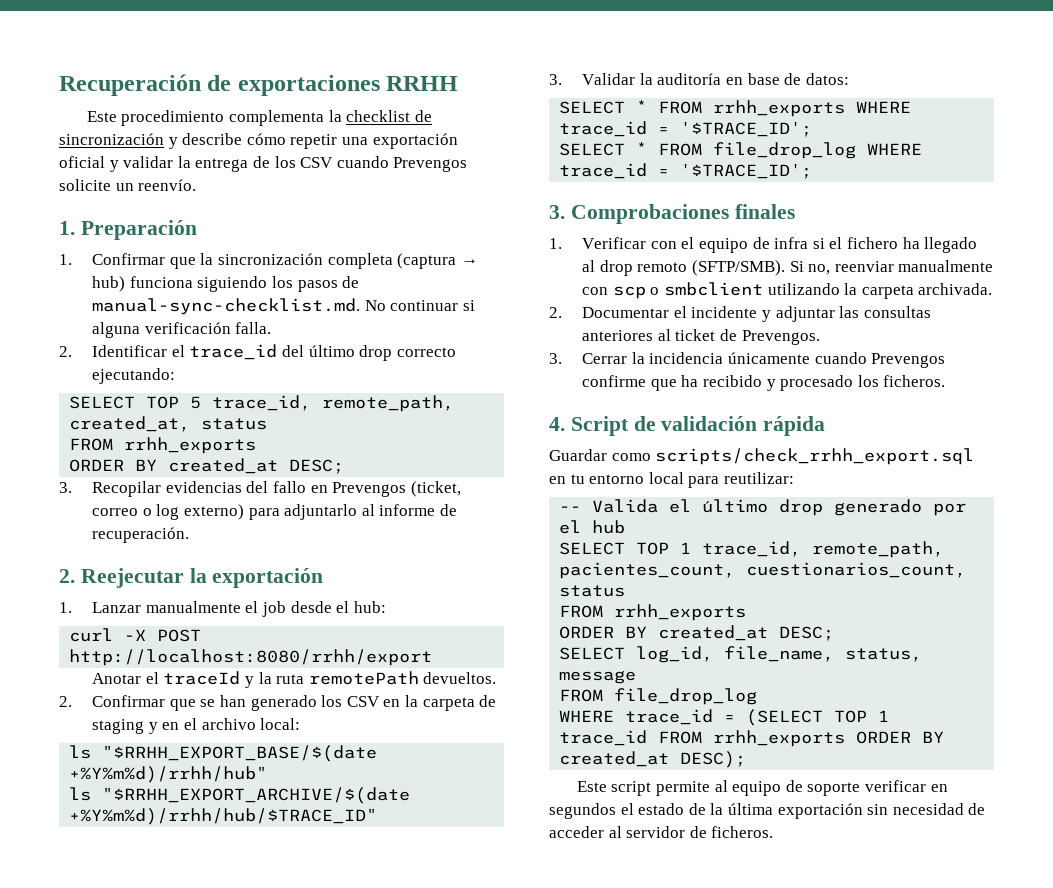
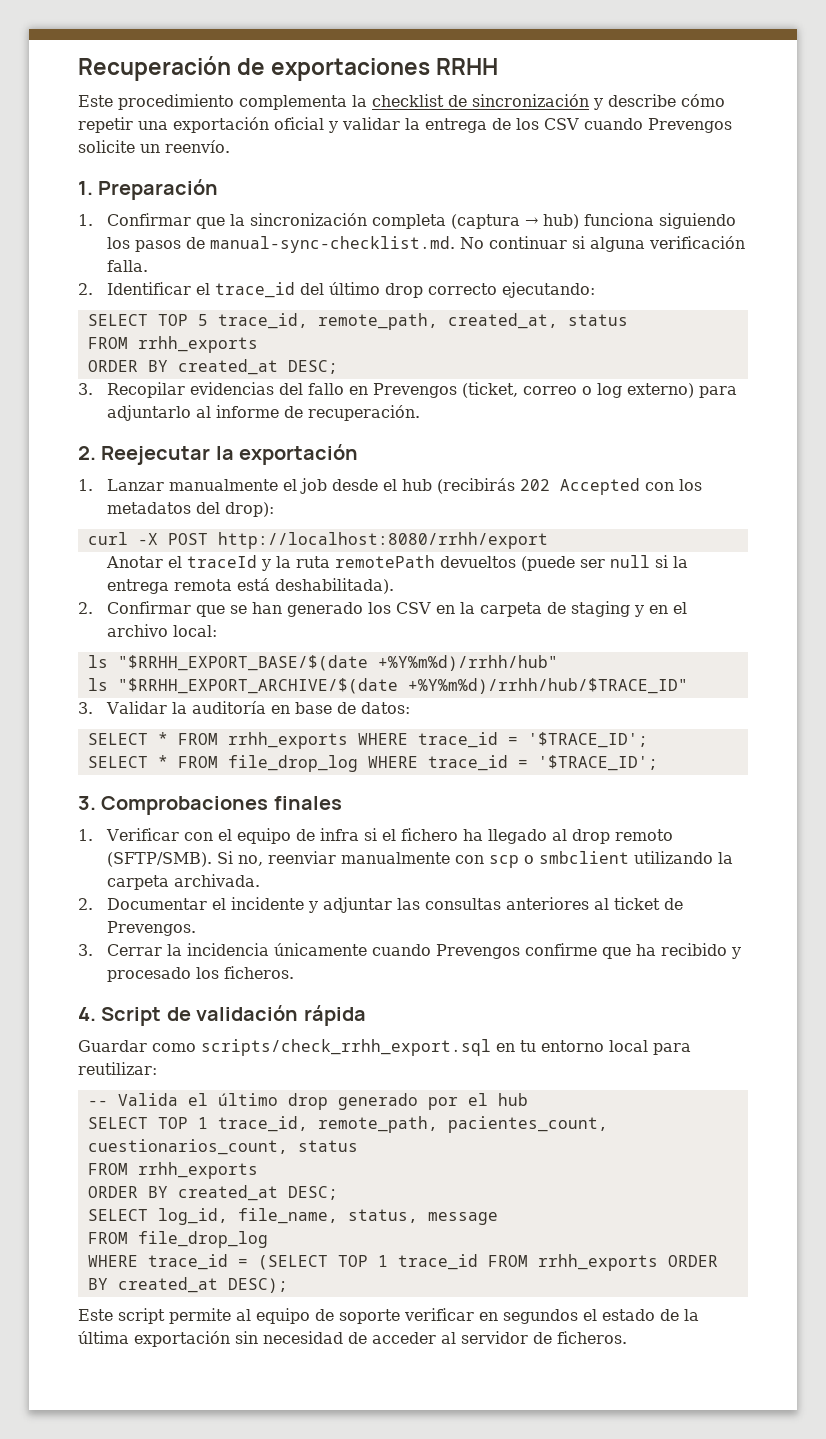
- 1. Lanzar manualmente el job desde el hub:
+ 1. Lanzar manualmente el job desde el hub (recibirás 202 Accepted con los metadatos del drop):
- Anotar el traceId y la ruta remotePath devueltos.
+ Anotar el traceId y la ruta remotePath devueltos (puede ser null si la entrega remota está deshabilitada).

